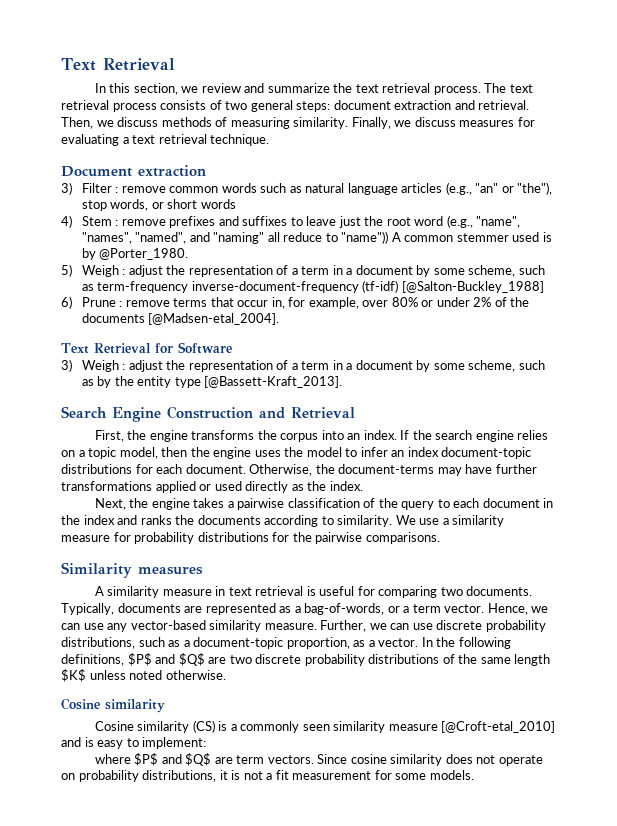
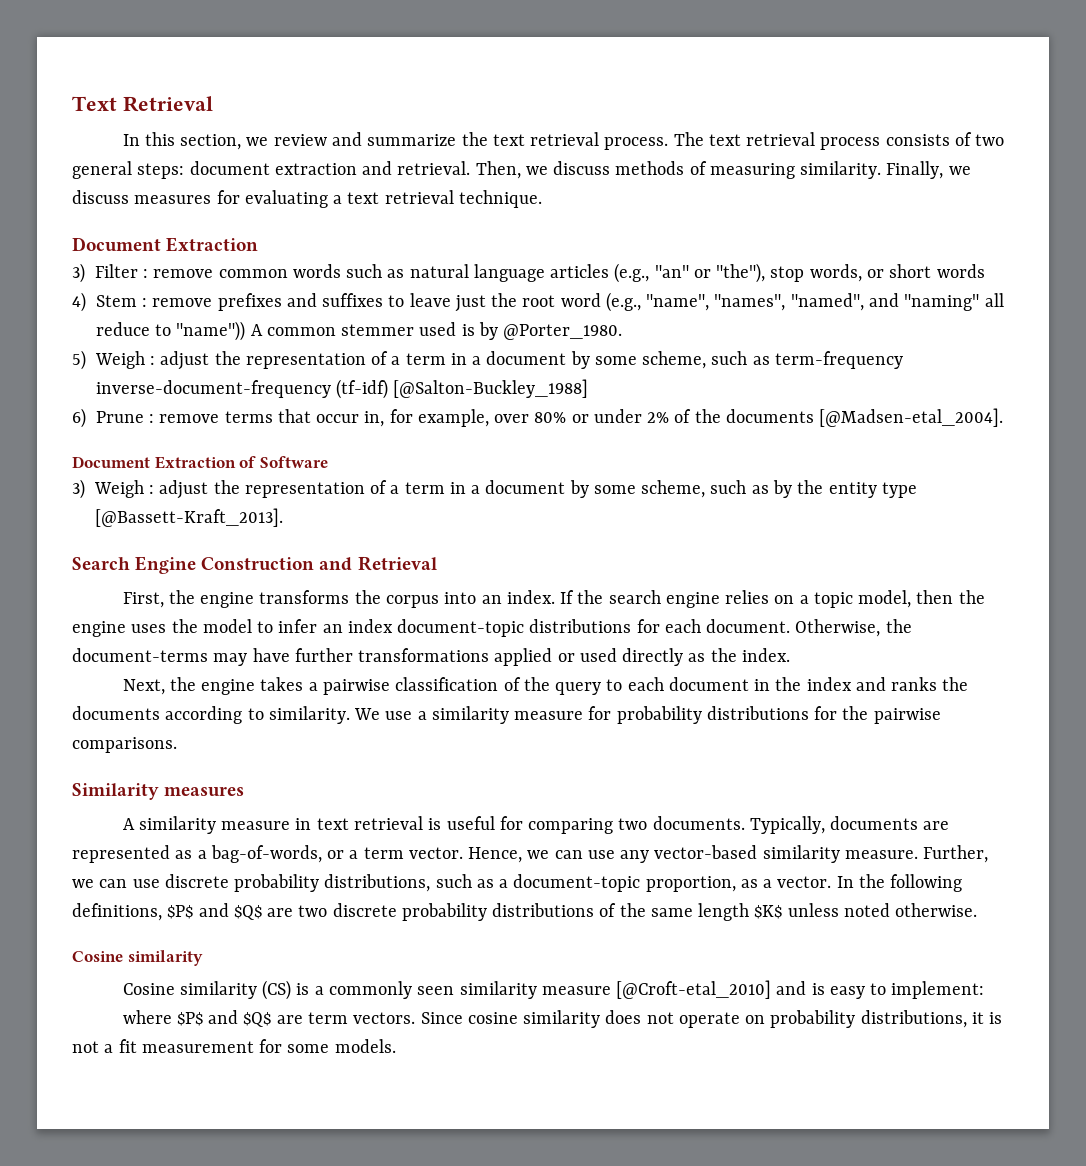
  Finally, we discuss measures for evaluating a text retrieval technique.
- Document extraction
+ Document Extraction
- Text Retrieval for Software
+ Document Extraction of Software

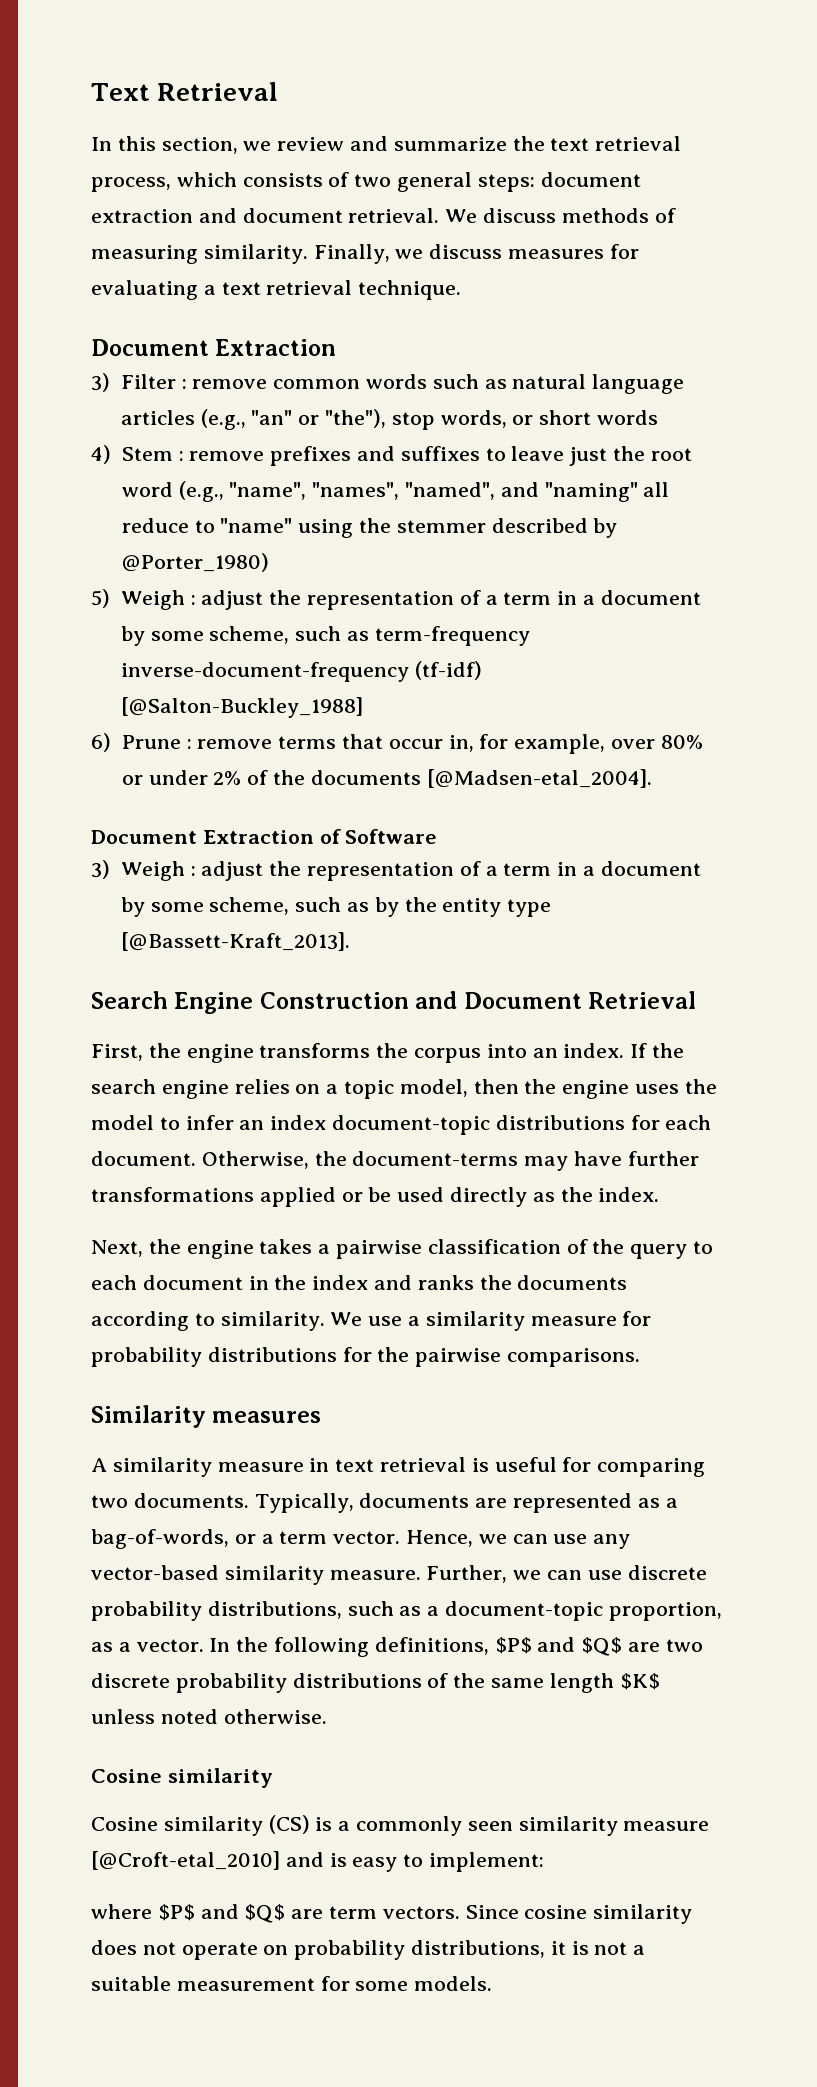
- In this section, we review and summarize the text retrieval process. The text retrieval process consists of two general steps: document extraction and retrieval. Then, we discuss methods of measuring similarity.
+ In this section, we review and summarize the text retrieval process, which consists of two general steps: document extraction and document retrieval. We discuss methods of measuring similarity.
- 4) Stem : remove prefixes and suffixes to leave just the root word (e.g., "name", "names", "named", and "naming" all reduce to "name")) A common stemmer used is by @Porter_1980.
+ 4) Stem : remove prefixes and suffixes to leave just the root word (e.g., "name", "names", "named", and "naming" all reduce to "name" using the stemmer described by @Porter_1980)
- Search Engine Construction and Retrieval
+ Search Engine Construction and Document Retrieval
- Otherwise, the document-terms may have further transformations applied or used directly as the index.
+ Otherwise, the document-terms may have further transformations applied or be used directly as the index.
- Since cosine similarity does not operate on probability distributions, it is not a fit measurement for some models.
+ Since cosine similarity does not operate on probability distributions, it is not a suitable measurement for some models.

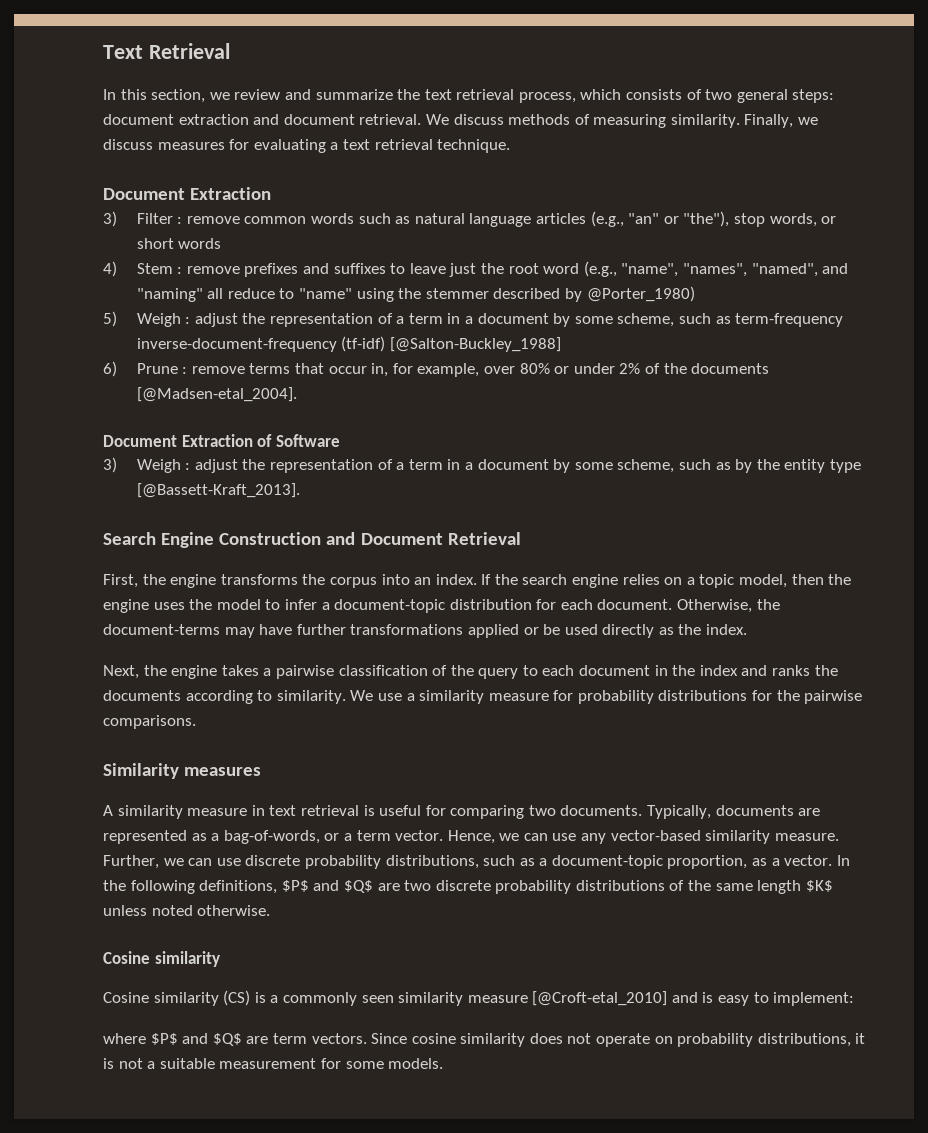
- If the search engine relies on a topic model, then the engine uses the model to infer an index document-topic distributions for each document.
+ If the search engine relies on a topic model, then the engine uses the model to infer a document-topic distribution for each document.

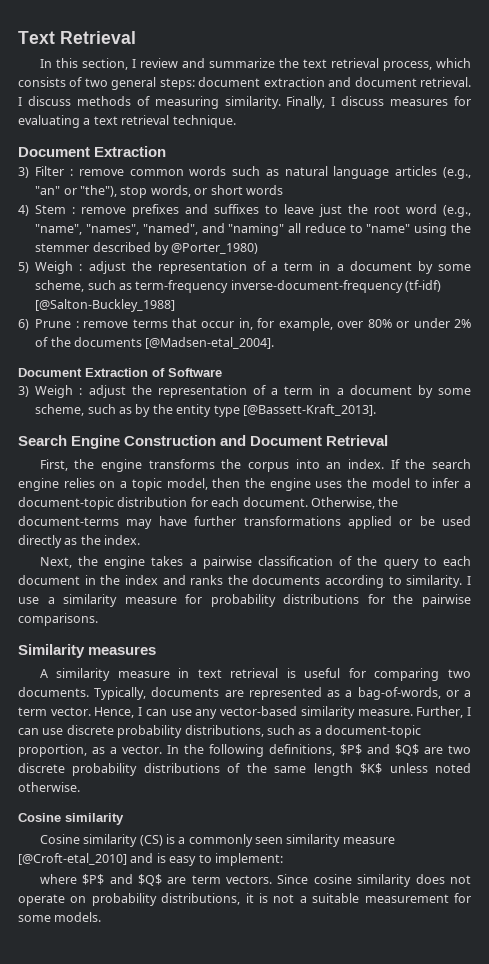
- In this section, we review and summarize the text retrieval process, which consists of two general steps: document extraction and document retrieval.
+ In this section, I review and summarize the text retrieval process, which consists of two general steps: document extraction and document retrieval.
- We discuss methods of measuring similarity.
+ I discuss methods of measuring similarity.
- Finally, we discuss measures for evaluating a text retrieval technique.
+ Finally, I discuss measures for evaluating a text retrieval technique.
- We use a similarity measure for probability distributions for the pairwise comparisons.
+ I use a similarity measure for probability distributions for the pairwise comparisons.
- Hence, we can use any vector-based similarity measure.
+ Hence, I can use any vector-based similarity measure.
- Further, we can use discrete probability distributions, such as a document-topic proportion, as a vector.
+ Further, I can use discrete probability distributions, such as a document-topic proportion, as a vector.

